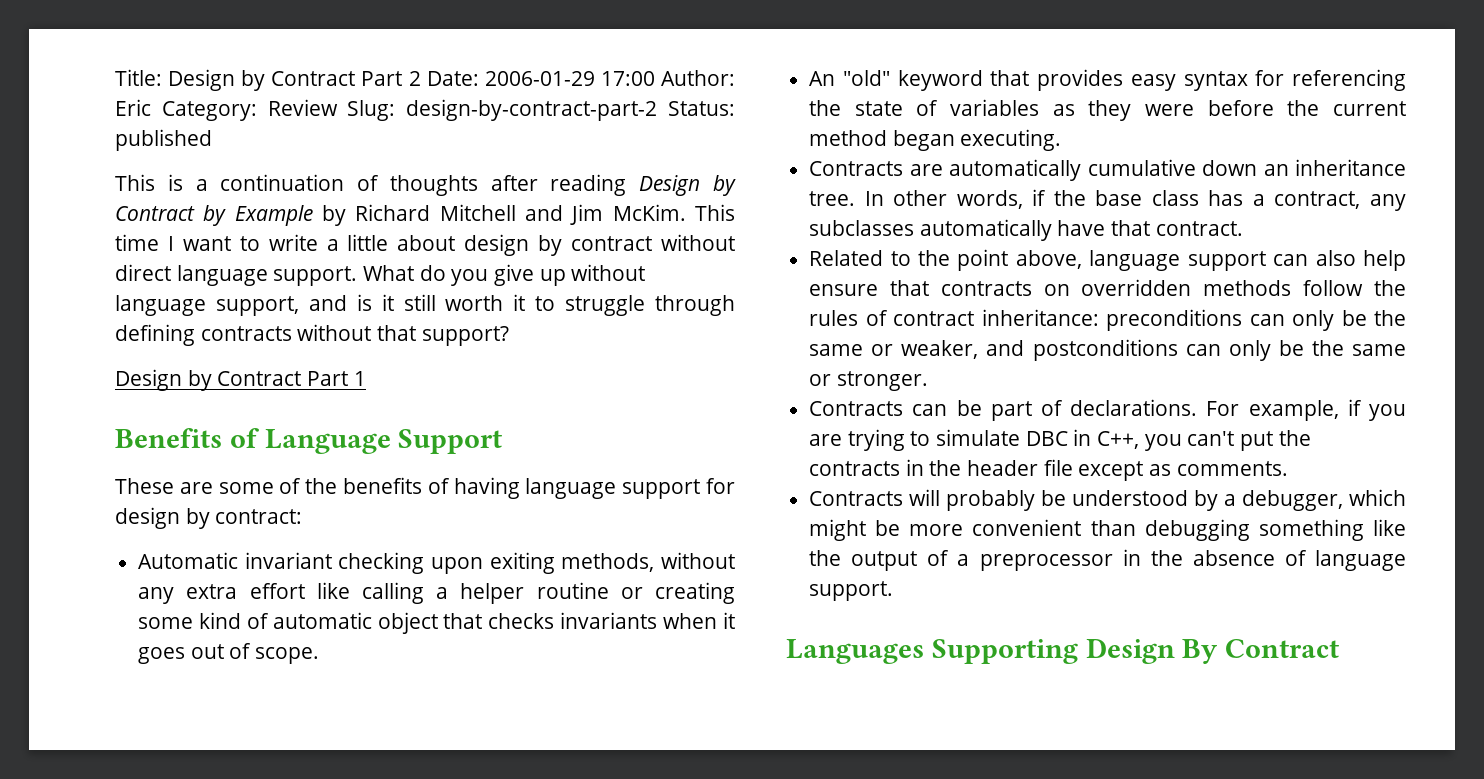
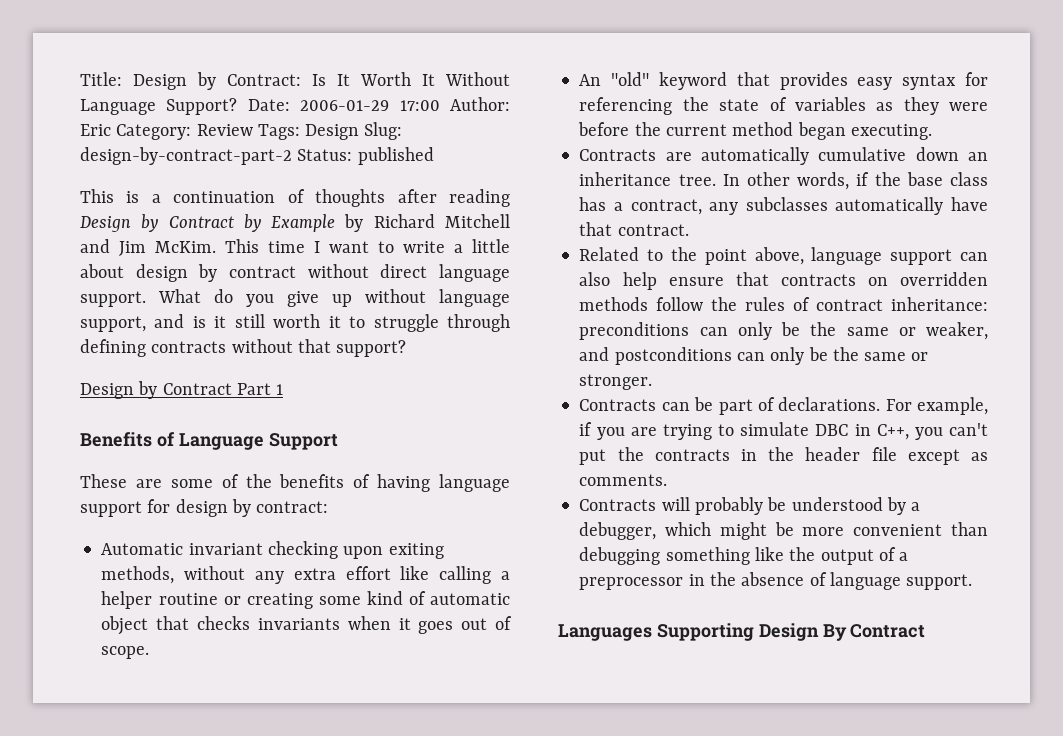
- Title: Design by Contract Part 2 Date: 2006-01-29 17:00 Author: Eric Category: Review Slug: design-by-contract-part-2 Status: published
+ Title: Design by Contract: Is It Worth It Without Language Support? Date: 2006-01-29 17:00 Author: Eric Category: Review Tags: Design Slug: design-by-contract-part-2 Status: published

